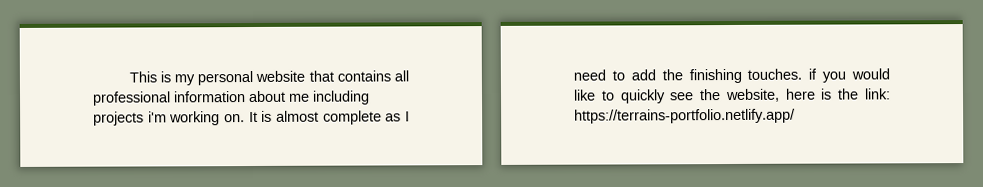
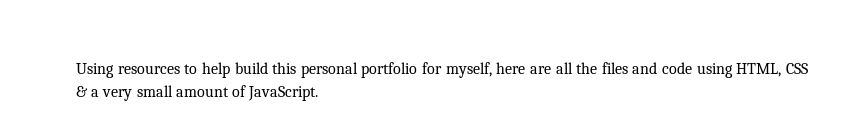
- This is my personal website that contains all professional information about me including projects i'm working on. It is almost complete as I need to add the finishing touches. if you would like to quickly see the website, here is the link: https://terrains-portfolio.netlify.app/
+ Using resources to help build this personal portfolio for myself, here are all the files and code using HTML, CSS & a very small amount of JavaScript.

